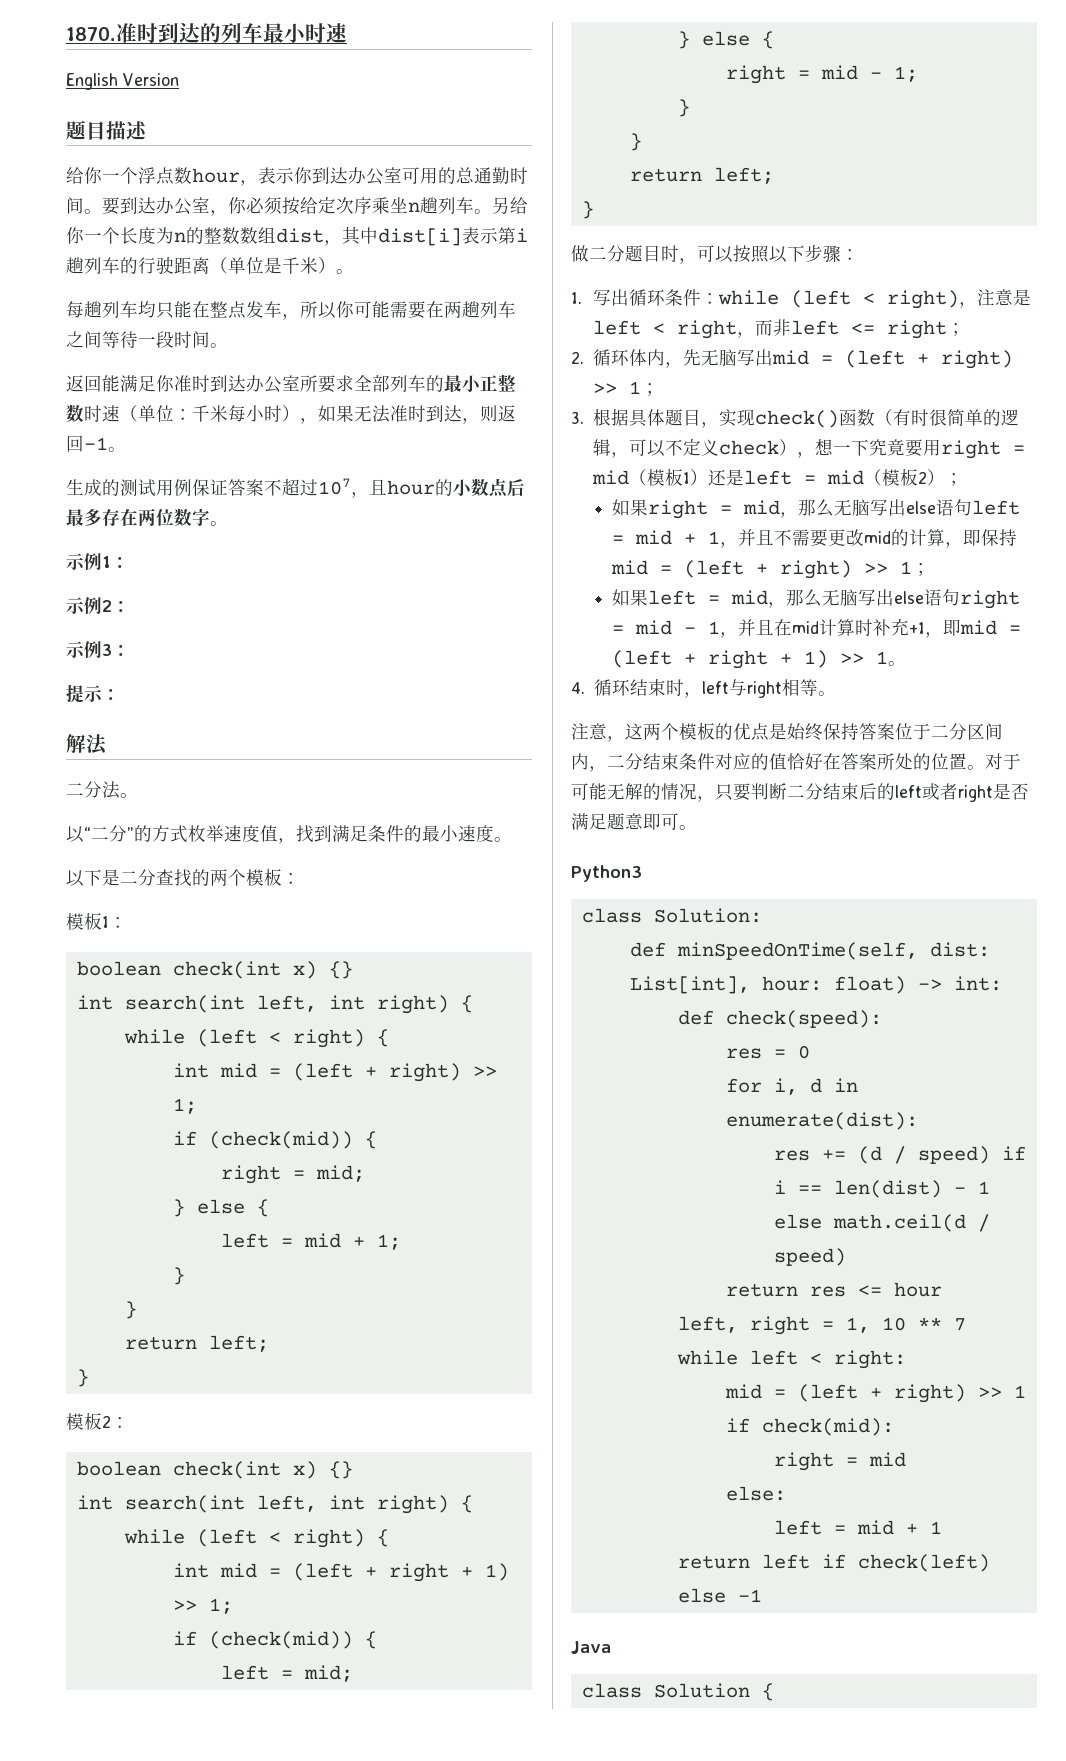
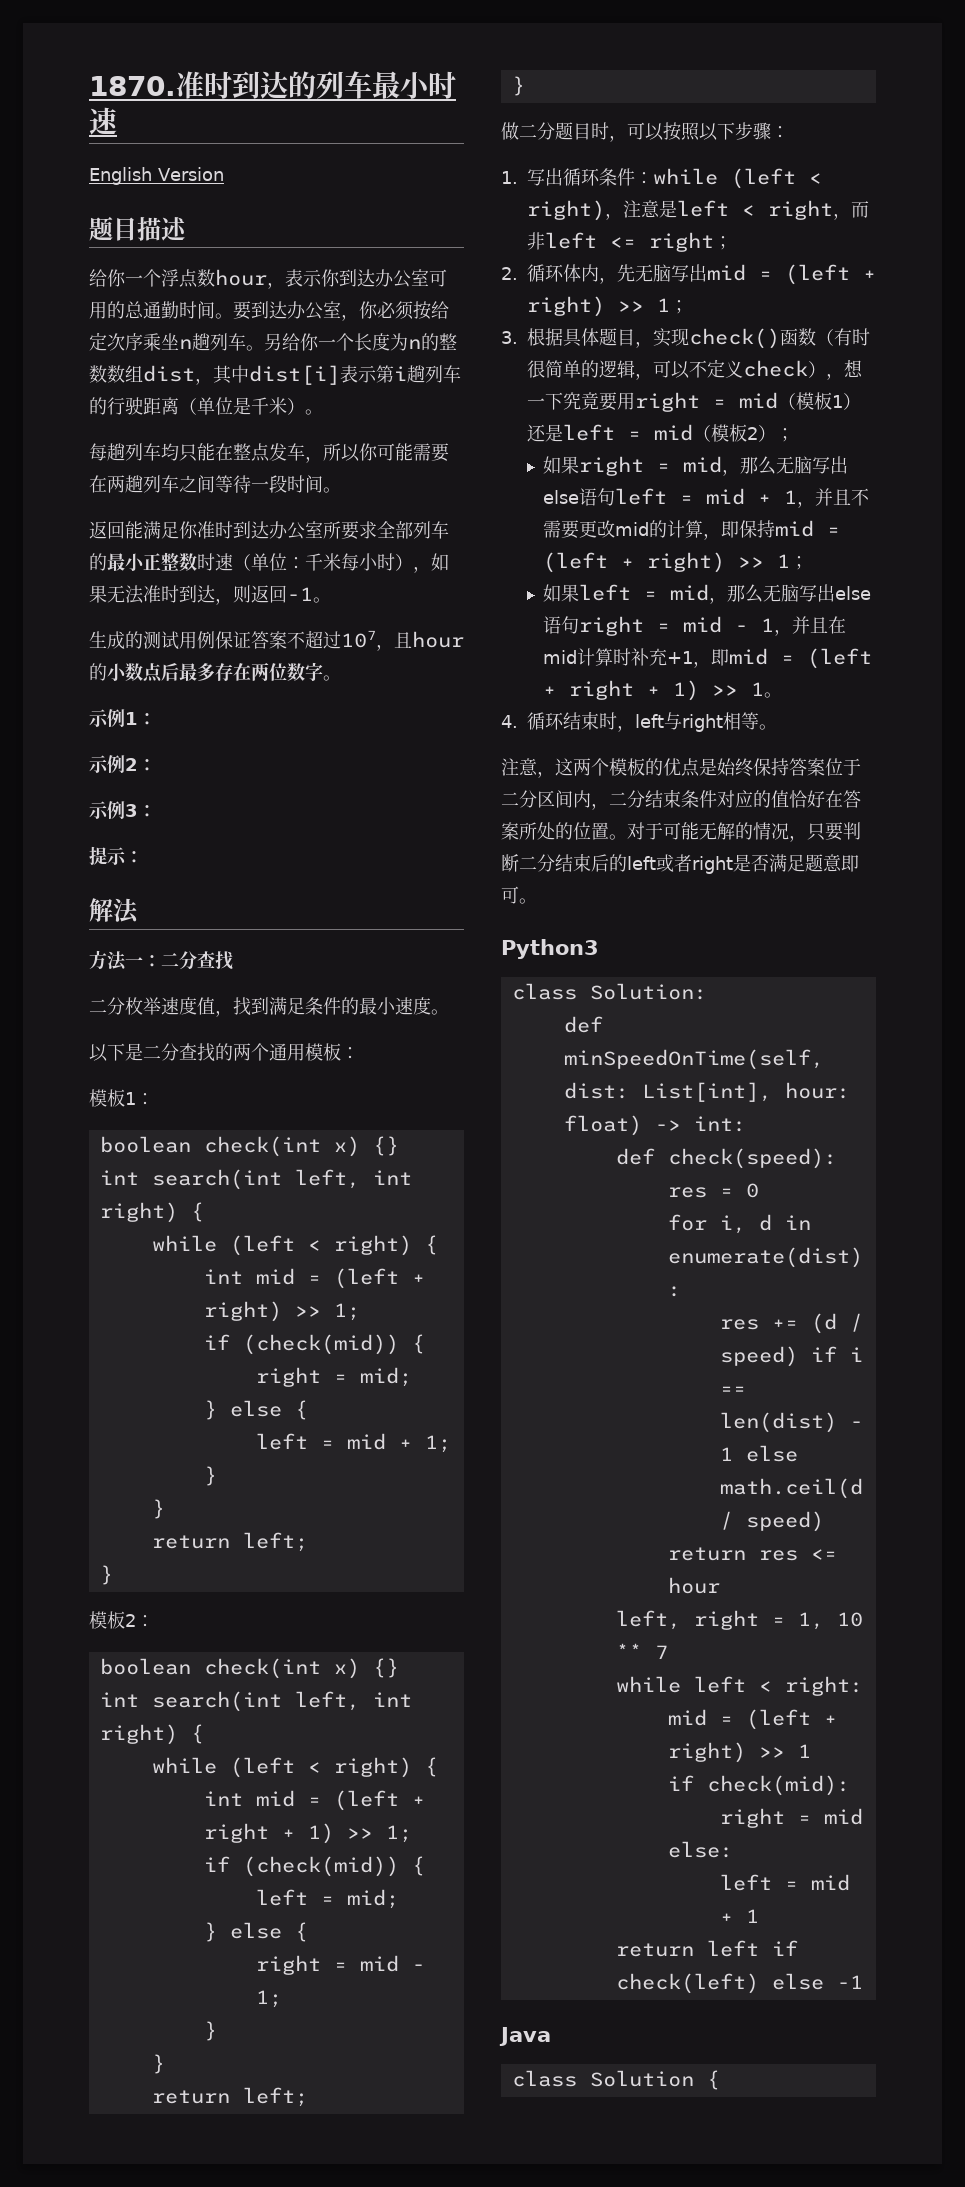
- 二分法。
- 以“二分”的方式枚举速度值，找到满足条件的最小速度。
+ 方法一：二分查找
+ 二分枚举速度值，找到满足条件的最小速度。
- 以下是二分查找的两个模板：
+ 以下是二分查找的两个通用模板：

